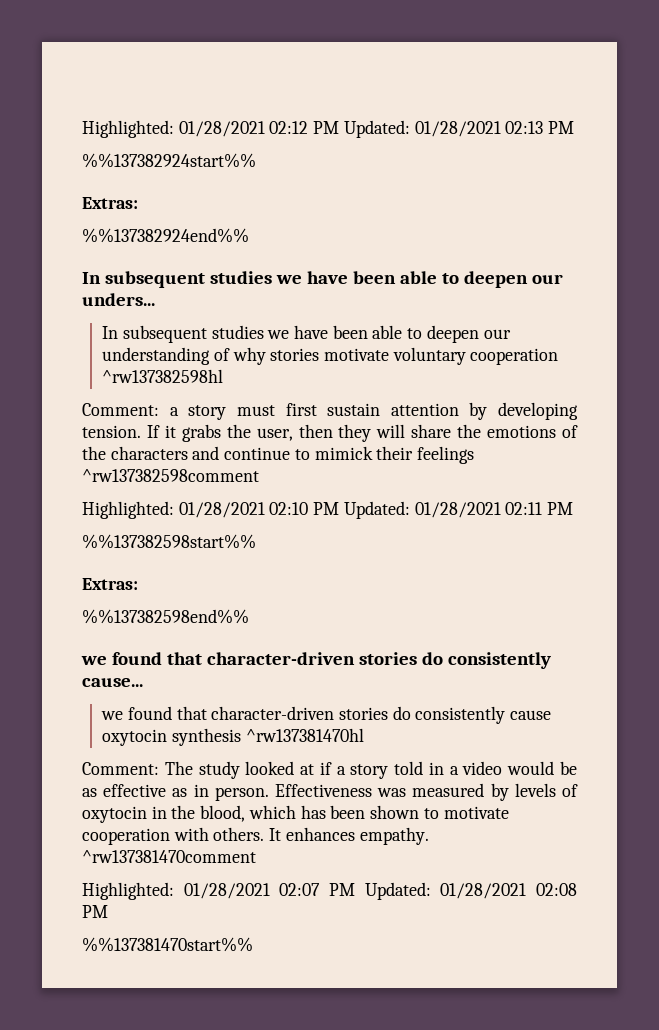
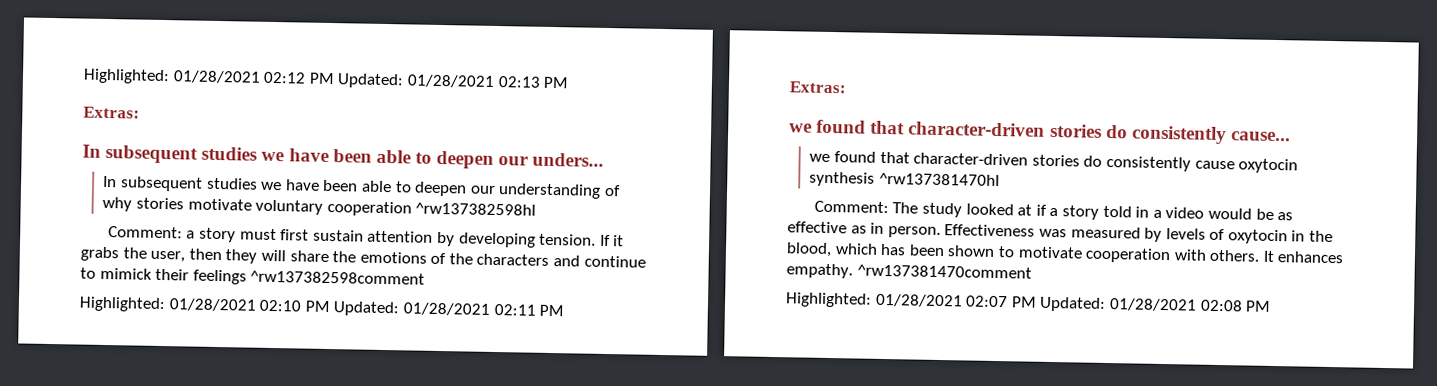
  Highlighted: 01/28/2021 02:12 PM Updated: 01/28/2021 02:13 PM
- %%137382924start%%
  Extras:
- %%137382924end%%
  Highlighted: 01/28/2021 02:10 PM Updated: 01/28/2021 02:11 PM
- %%137382598start%%
  Extras:
- %%137382598end%%
- %%137381470start%%

